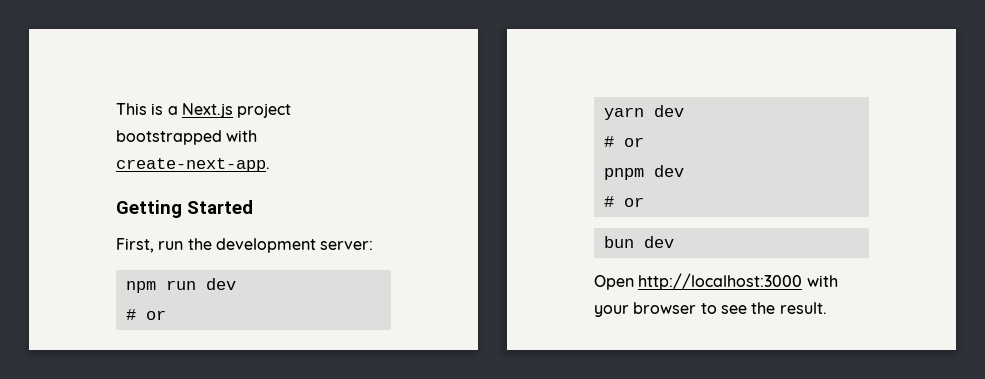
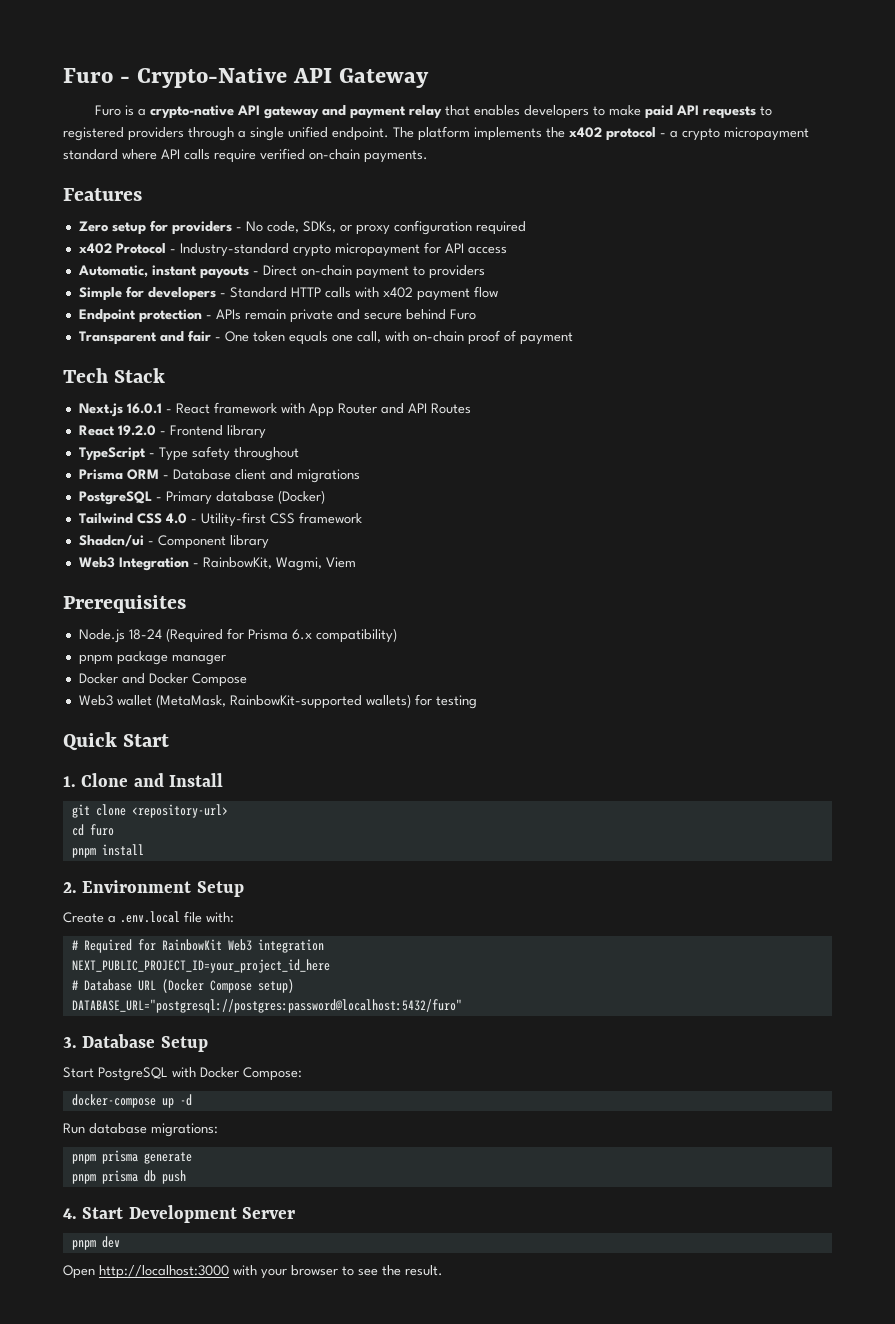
- This is a Next.js project bootstrapped with create-next-app.
- Getting Started
- First, run the development server:
- npm run dev
- # or
- yarn dev
- # or
+ Furo - Crypto-Native API Gateway
+ Furo is a crypto-native API gateway and payment relay that enables developers to make paid API requests to registered providers through a single unified endpoint. The platform implements the x402 protocol - a crypto micropayment standard where API calls require verified on-chain payments.
+ Features
+ Zero setup for providers - No code, SDKs, or proxy configuration required
+ x402 Protocol - Industry-standard crypto micropayment for API access
+ Automatic, instant payouts - Direct on-chain payment to providers
+ Simple for developers - Standard HTTP calls with x402 payment flow
+ Endpoint protection - APIs remain private and secure behind Furo
+ Transparent and fair - One token equals one call, with on-chain proof of payment
+ Tech Stack
+ Next.js 16.0.1 - React framework with App Router and API Routes
+ React 19.2.0 - Frontend library
+ TypeScript - Type safety throughout
+ Prisma ORM - Database client and migrations
+ PostgreSQL - Primary database (Docker)
+ Tailwind CSS 4.0 - Utility-first CSS framework
+ Shadcn/ui - Component library
+ Web3 Integration - RainbowKit, Wagmi, Viem
+ Prerequisites
+ Node.js 18-24 (Required for Prisma 6.x compatibility)
+ pnpm package manager
+ Docker and Docker Compose
+ Web3 wallet (MetaMask, RainbowKit-supported wallets) for testing
+ Quick Start
+ 1. Clone and Install
+ git clone <repository-url>
+ cd furo
+ pnpm install
+ 2. Environment Setup
+ Create a .env.local file with:
+ # Required for RainbowKit Web3 integration
+ NEXT_PUBLIC_PROJECT_ID=your_project_id_here
+ # Database URL (Docker Compose setup)
+ DATABASE_URL="postgresql://postgres:password@localhost:5432/furo"
+ 3. Database Setup
+ Start PostgreSQL with Docker Compose:
+ docker-compose up -d
+ Run database migrations:
+ pnpm prisma generate
+ pnpm prisma db push
+ 4. Start Development Server
  pnpm dev
- # or
- bun dev

